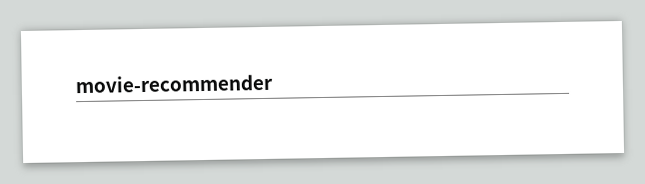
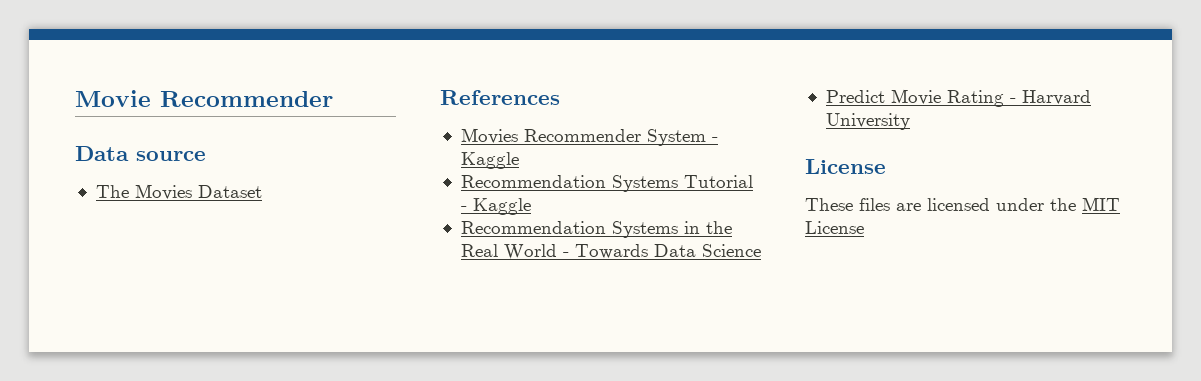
- movie-recommender
+ Movie Recommender
+ Data source
+ The Movies Dataset
+ References
+ Movies Recommender System - Kaggle
+ Recommendation Systems Tutorial - Kaggle
+ Recommendation Systems in the Real World - Towards Data Science
+ Predict Movie Rating - Harvard University
+ License
+ These files are licensed under the MIT License

